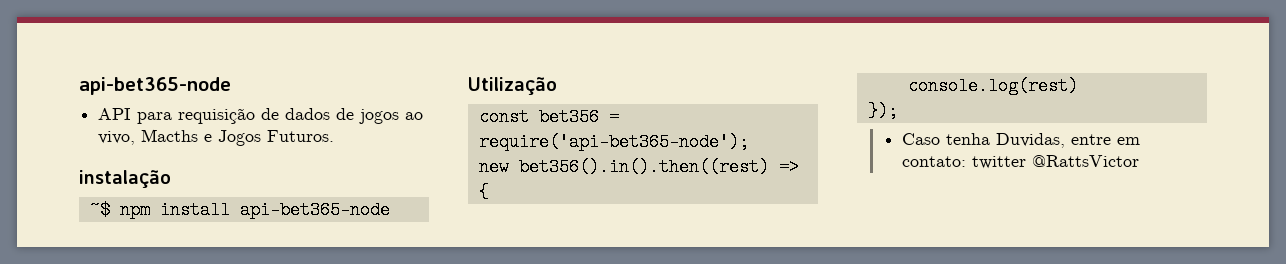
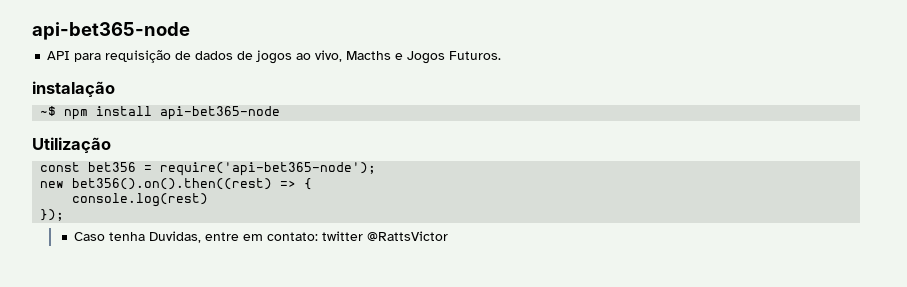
- new bet356().in().then((rest) => {
+ new bet356().on().then((rest) => {

